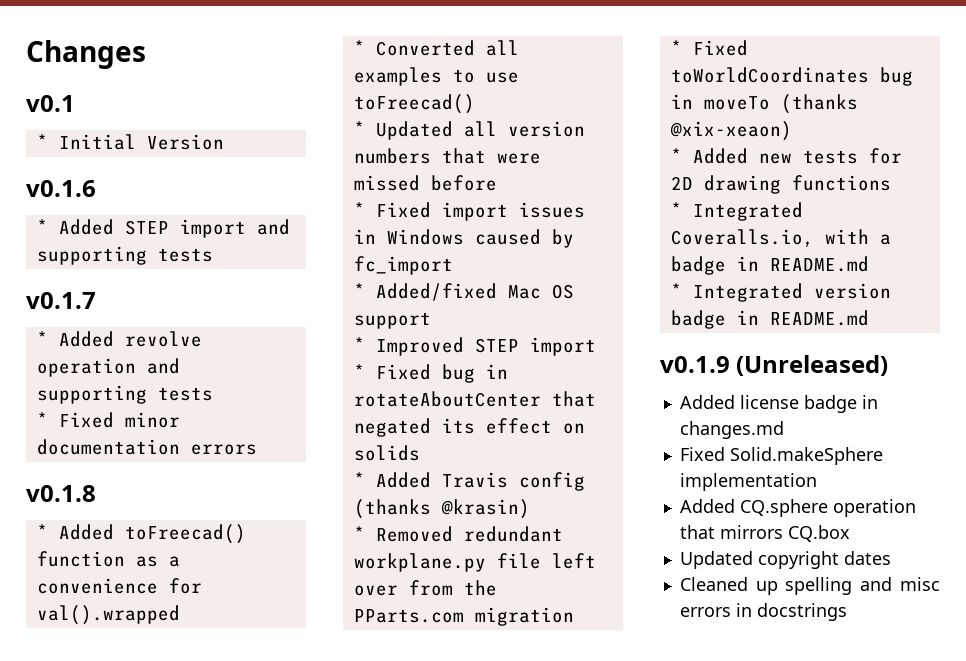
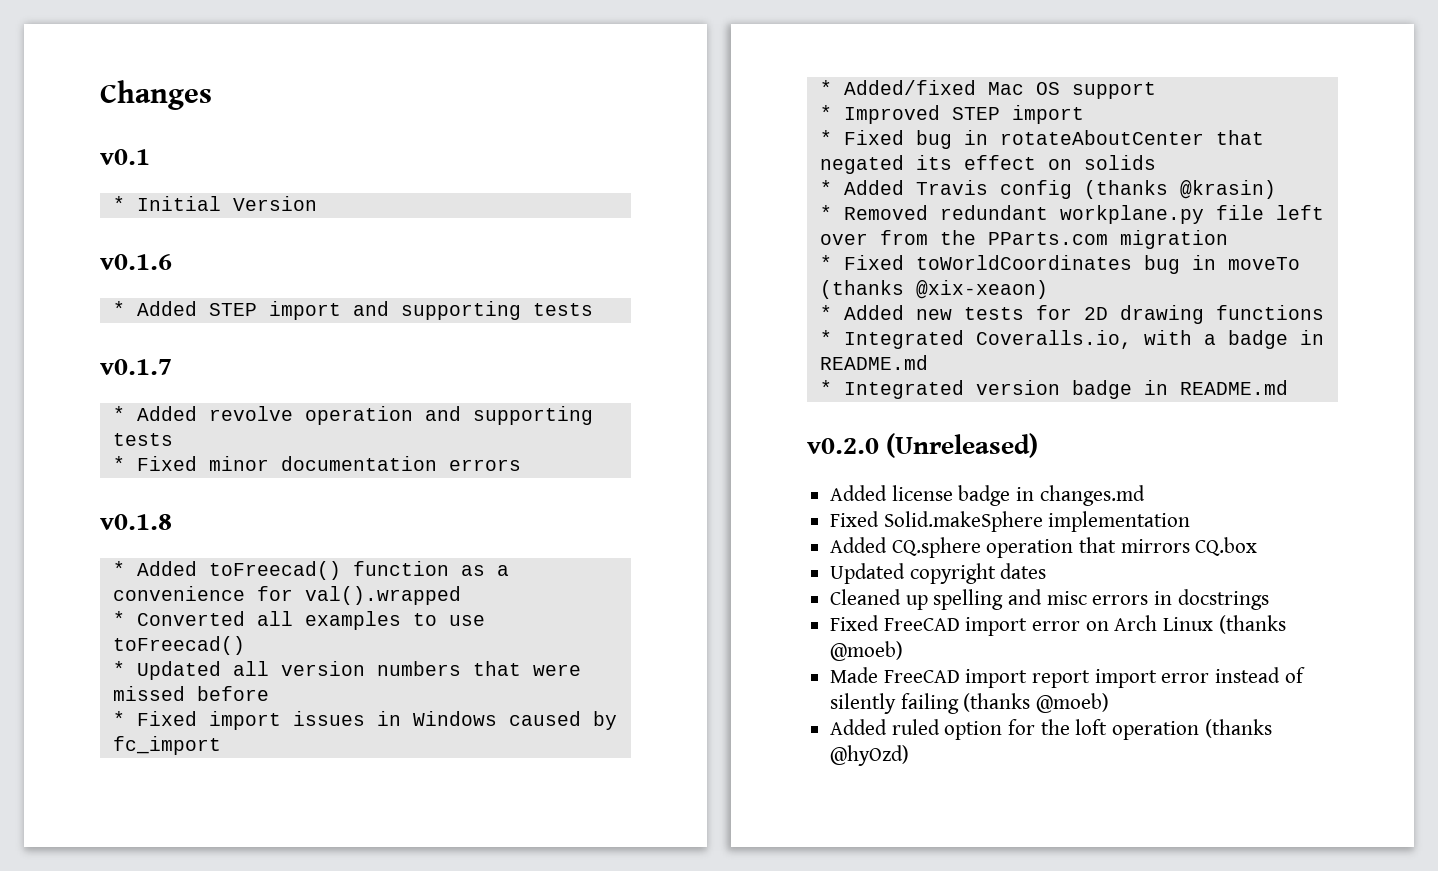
- v0.1.9 (Unreleased)
+ v0.2.0 (Unreleased)
+ Fixed FreeCAD import error on Arch Linux (thanks @moeb)
+ Made FreeCAD import report import error instead of silently failing (thanks @moeb)
+ Added ruled option for the loft operation (thanks @hyOzd)

